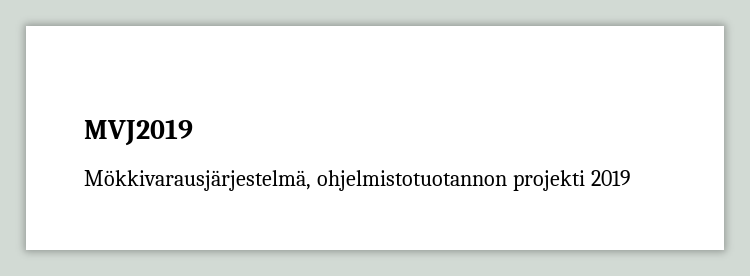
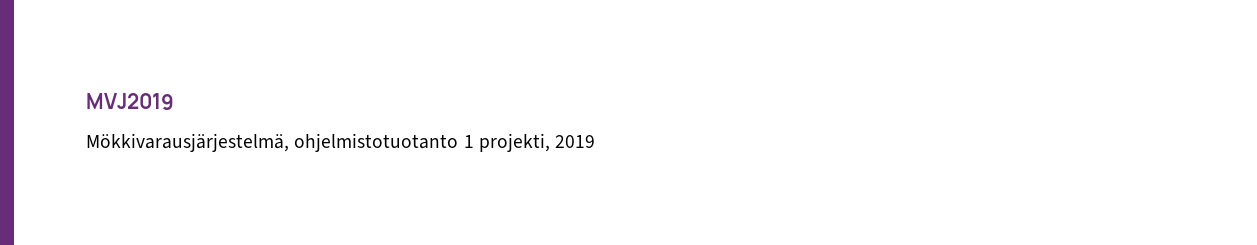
- Mökkivarausjärjestelmä, ohjelmistotuotannon projekti 2019
+ Mökkivarausjärjestelmä, ohjelmistotuotanto 1 projekti, 2019

